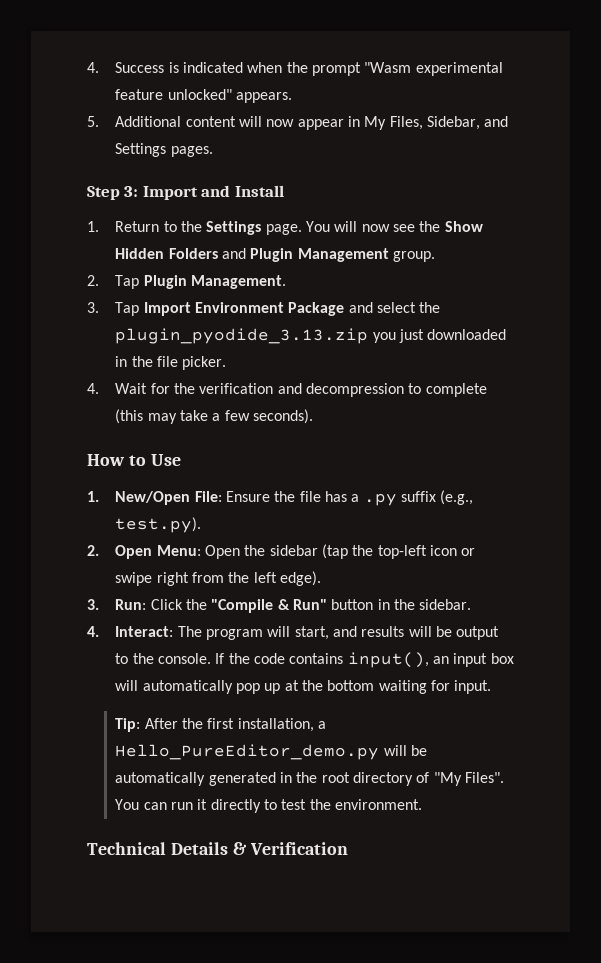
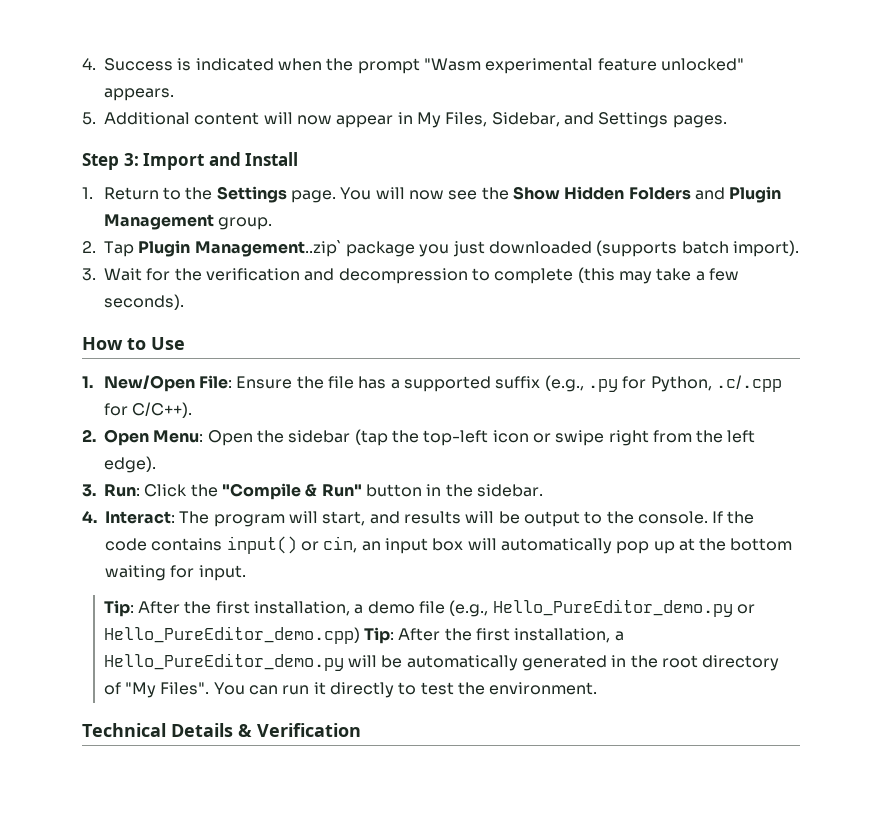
- 2. Tap Plugin Management.
- 3. Tap Import Environment Package and select the plugin_pyodide_3.13.zip you just downloaded in the file picker.
- 4. Wait for the verification and decompression to complete (this may take a few seconds).
+ 2. Tap Plugin Management..zip` package you just downloaded (supports batch import).
+ 3. Wait for the verification and decompression to complete (this may take a few seconds).
- 1. New/Open File: Ensure the file has a .py suffix (e.g., test.py).
+ 1. New/Open File: Ensure the file has a supported suffix (e.g., .py for Python, .c/.cpp for C/C++).
- If the code contains input(), an input box will automatically pop up at the bottom waiting for input.
+ If the code contains input() or cin, an input box will automatically pop up at the bottom waiting for input.
- Tip: After the first installation, a Hello_PureEditor_demo.py will be automatically generated in the root directory of "My Files".
+ Tip: After the first installation, a demo file (e.g., Hello_PureEditor_demo.py or Hello_PureEditor_demo.cpp) Tip: After the first installation, a Hello_PureEditor_demo.py will be automatically generated in the root directory of "My Files".

